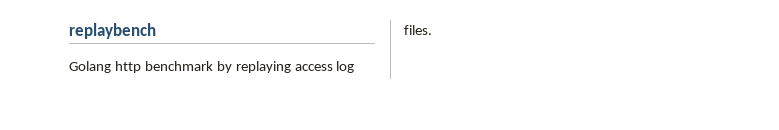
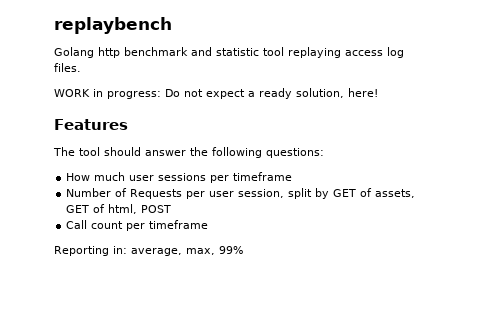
- Golang http benchmark by replaying access log files.
+ Golang http benchmark and statistic tool replaying access log files.
+ WORK in progress: Do not expect a ready solution, here!
+ Features
+ The tool should answer the following questions:
+ How much user sessions per timeframe
+ Number of Requests per user session, split by GET of assets, GET of html, POST
+ Call count per timeframe
+ Reporting in: average, max, 99%

